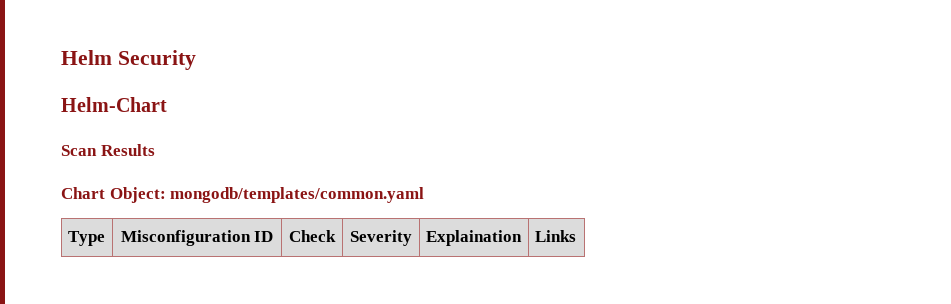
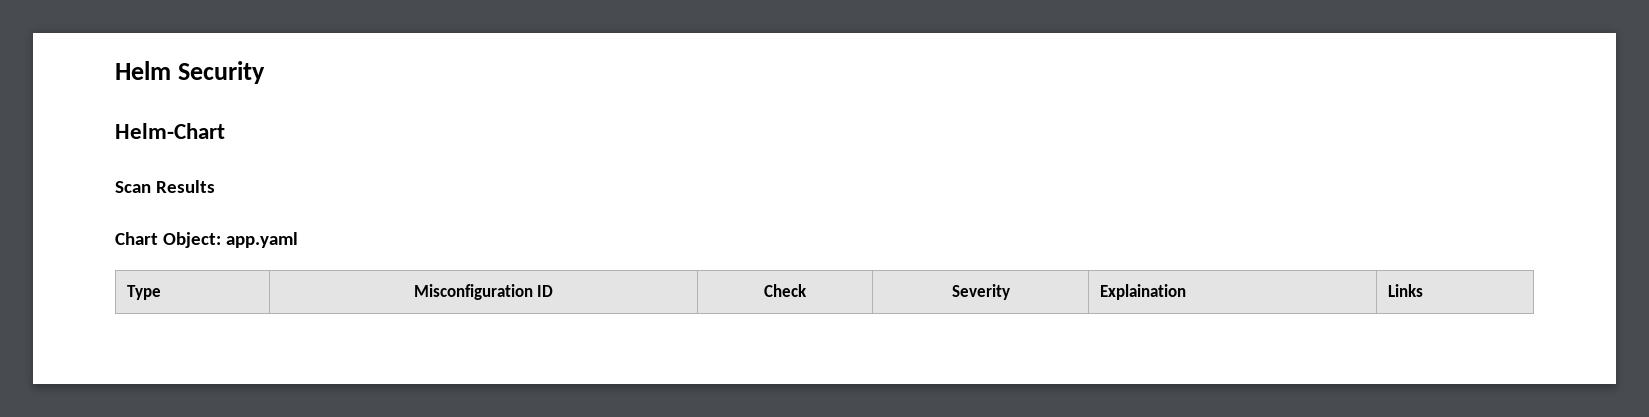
- Chart Object: mongodb/templates/common.yaml
+ Chart Object: app.yaml

